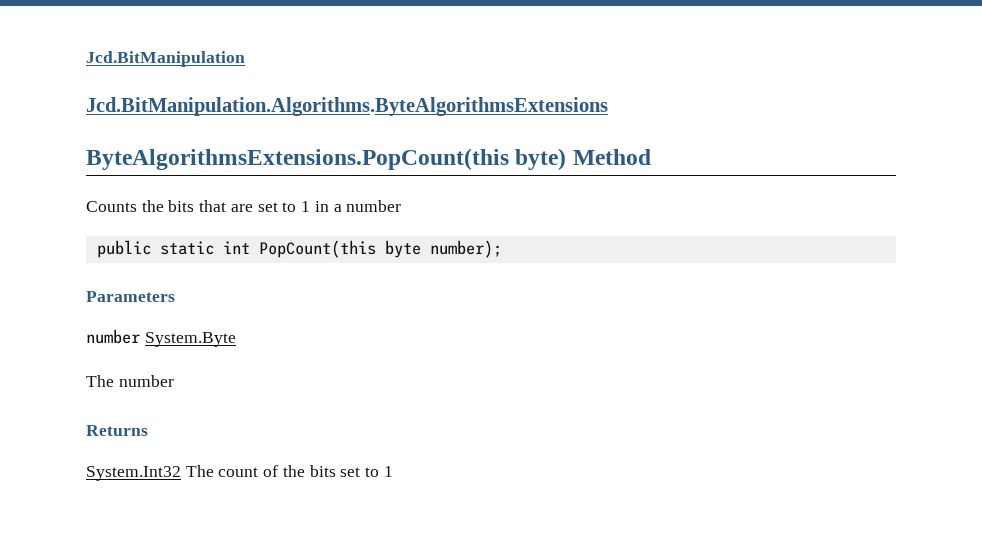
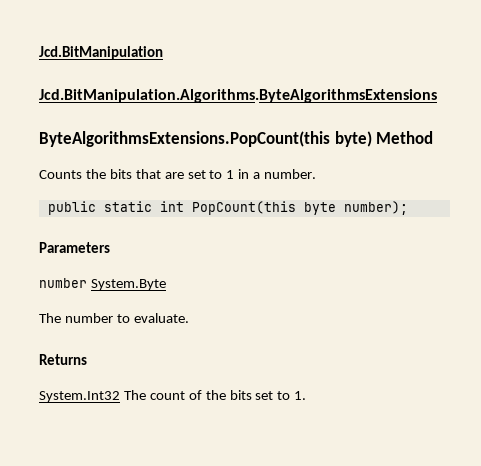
- Counts the bits that are set to 1 in a number
+ Counts the bits that are set to 1 in a number.
- The number
+ The number to evaluate.
- System.Int32 The count of the bits set to 1
+ System.Int32 The count of the bits set to 1.

